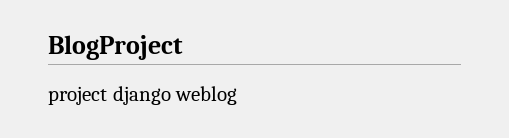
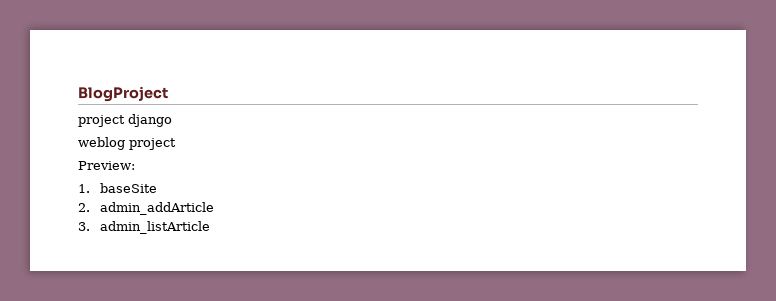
- project django weblog
+ project django
+ weblog project
+ Preview:
+ 1. baseSite
+ 2. admin_addArticle
+ 3. admin_listArticle

